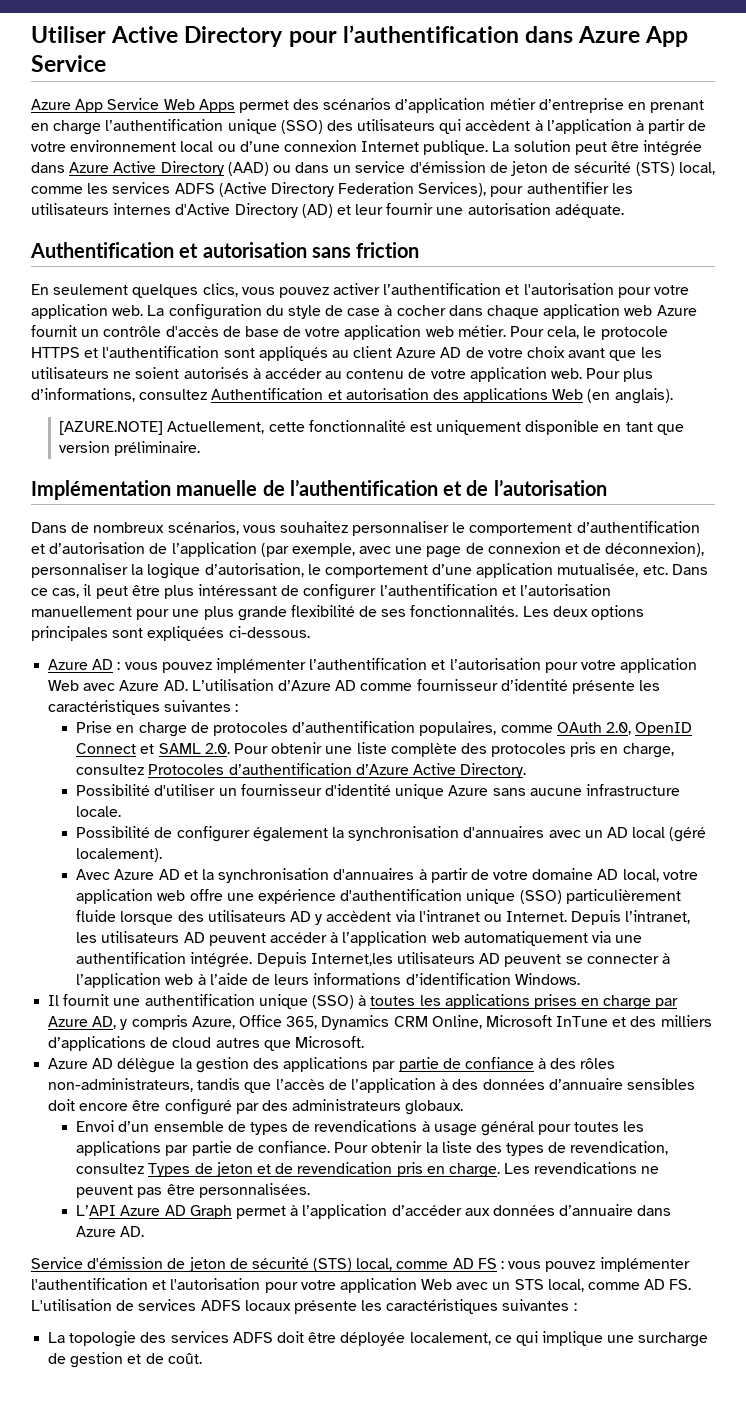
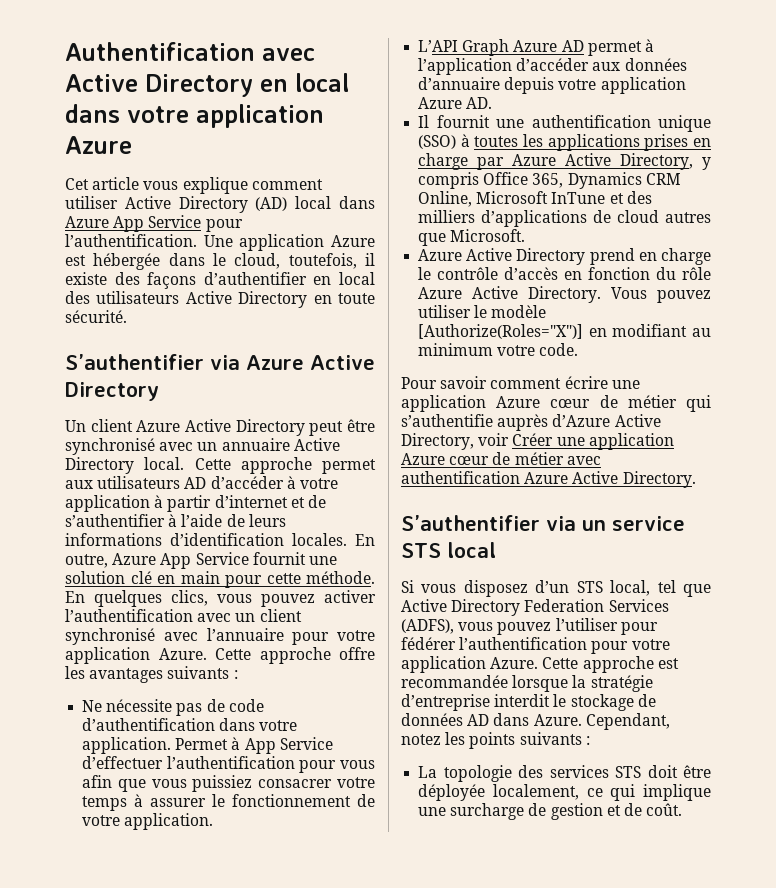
- Utiliser Active Directory pour l’authentification dans Azure App Service
- Azure App Service Web Apps permet des scénarios d’application métier d’entreprise en prenant en charge l’authentification unique (SSO) des utilisateurs qui accèdent à l’application à partir de votre environnement local ou d’une connexion Internet publique. La solution peut être intégrée dans Azure Active Directory (AAD) ou dans un service d'émission de jeton de sécurité (STS) local, comme les services ADFS (Active Directory Federation Services), pour authentifier les utilisateurs internes d'Active Directory (AD) et leur fournir une autorisation adéquate.
- Authentification et autorisation sans friction
- En seulement quelques clics, vous pouvez activer l’authentification et l'autorisation pour votre application web. La configuration du style de case à cocher dans chaque application web Azure fournit un contrôle d'accès de base de votre application web métier. Pour cela, le protocole HTTPS et l'authentification sont appliqués au client Azure AD de votre choix avant que les utilisateurs ne soient autorisés à accéder au contenu de votre application web. Pour plus d’informations, consultez Authentification et autorisation des applications Web (en anglais).
- [AZURE.NOTE] Actuellement, cette fonctionnalité est uniquement disponible en tant que version préliminaire.
- Implémentation manuelle de l’authentification et de l’autorisation
- Dans de nombreux scénarios, vous souhaitez personnaliser le comportement d’authentification et d’autorisation de l’application (par exemple, avec une page de connexion et de déconnexion), personnaliser la logique d’autorisation, le comportement d’une application mutualisée, etc. Dans ce cas, il peut être plus intéressant de configurer l’authentification et l’autorisation manuellement pour une plus grande flexibilité de ses fonctionnalités. Les deux options principales sont expliquées ci-dessous.
- Azure AD : vous pouvez implémenter l’authentification et l’autorisation pour votre application Web avec Azure AD. L’utilisation d’Azure AD comme fournisseur d’identité présente les caractéristiques suivantes :
- Prise en charge de protocoles d’authentification populaires, comme OAuth 2.0, OpenID Connect et SAML 2.0. Pour obtenir une liste complète des protocoles pris en charge, consultez Protocoles d’authentification d’Azure Active Directory.
- Possibilité d'utiliser un fournisseur d'identité unique Azure sans aucune infrastructure locale.
- Possibilité de configurer également la synchronisation d'annuaires avec un AD local (géré localement).
- Avec Azure AD et la synchronisation d'annuaires à partir de votre domaine AD local, votre application web offre une expérience d'authentification unique (SSO) particulièrement fluide lorsque des utilisateurs AD y accèdent via l'intranet ou Internet. Depuis l’intranet, les utilisateurs AD peuvent accéder à l’application web automatiquement via une authentification intégrée. Depuis Internet,les utilisateurs AD peuvent se connecter à l’application web à l’aide de leurs informations d’identification Windows.
+ Authentification avec Active Directory en local dans votre application Azure
+ Cet article vous explique comment utiliser Active Directory (AD) local dans Azure App Service pour l’authentification. Une application Azure est hébergée dans le cloud, toutefois, il existe des façons d’authentifier en local des utilisateurs Active Directory en toute sécurité.
+ S’authentifier via Azure Active Directory
+ Un client Azure Active Directory peut être synchronisé avec un annuaire Active Directory local. Cette approche permet aux utilisateurs AD d’accéder à votre application à partir d’internet et de s’authentifier à l’aide de leurs informations d’identification locales. En outre, Azure App Service fournit une solution clé en main pour cette méthode. En quelques clics, vous pouvez activer l’authentification avec un client synchronisé avec l’annuaire pour votre application Azure. Cette approche offre les avantages suivants :
+ Ne nécessite pas de code d’authentification dans votre application. Permet à App Service d’effectuer l’authentification pour vous afin que vous puissiez consacrer votre temps à assurer le fonctionnement de votre application.
+ L’API Graph Azure AD permet à l’application d’accéder aux données d’annuaire depuis votre application Azure AD.
- Il fournit une authentification unique (SSO) à toutes les applications prises en charge par Azure AD, y compris Azure, Office 365, Dynamics CRM Online, Microsoft InTune et des milliers d’applications de cloud autres que Microsoft.
+ Il fournit une authentification unique (SSO) à toutes les applications prises en charge par Azure Active Directory, y compris Office 365, Dynamics CRM Online, Microsoft InTune et des milliers d’applications de cloud autres que Microsoft.
- Azure AD délègue la gestion des applications par partie de confiance à des rôles non-administrateurs, tandis que l’accès de l’application à des données d’annuaire sensibles doit encore être configuré par des administrateurs globaux.
- Envoi d’un ensemble de types de revendications à usage général pour toutes les applications par partie de confiance. Pour obtenir la liste des types de revendication, consultez Types de jeton et de revendication pris en charge. Les revendications ne peuvent pas être personnalisées.
- L’API Azure AD Graph permet à l’application d’accéder aux données d’annuaire dans Azure AD.
- Service d'émission de jeton de sécurité (STS) local, comme AD FS : vous pouvez implémenter l'authentification et l'autorisation pour votre application Web avec un STS local, comme AD FS. L'utilisation de services ADFS locaux présente les caractéristiques suivantes :
+ Azure Active Directory prend en charge le contrôle d’accès en fonction du rôle Azure Active Directory. Vous pouvez utiliser le modèle [Authorize(Roles="X")] en modifiant au minimum votre code.
+ Pour savoir comment écrire une application Azure cœur de métier qui s’authentifie auprès d’Azure Active Directory, voir Créer une application Azure cœur de métier avec authentification Azure Active Directory.
+ S’authentifier via un service STS local
+ Si vous disposez d’un STS local, tel que Active Directory Federation Services (ADFS), vous pouvez l’utiliser pour fédérer l’authentification pour votre application Azure. Cette approche est recommandée lorsque la stratégie d’entreprise interdit le stockage de données AD dans Azure. Cependant, notez les points suivants :
- La topologie des services ADFS doit être déployée localement, ce qui implique une surcharge de gestion et de coût.
+ La topologie des services STS doit être déployée localement, ce qui implique une surcharge de gestion et de coût.

